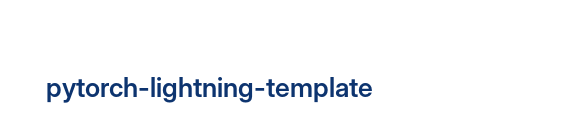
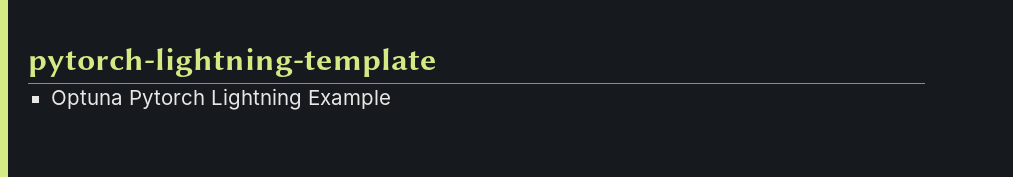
+ Optuna Pytorch Lightning Example

